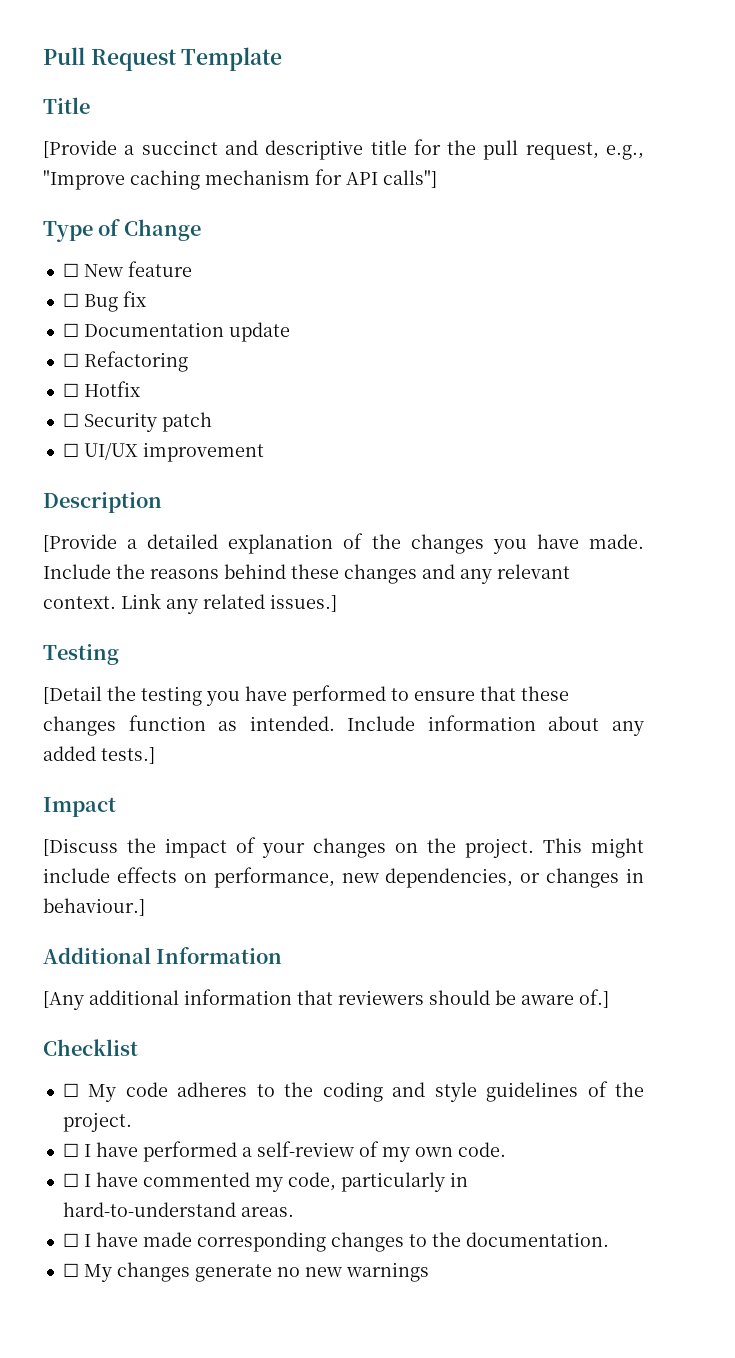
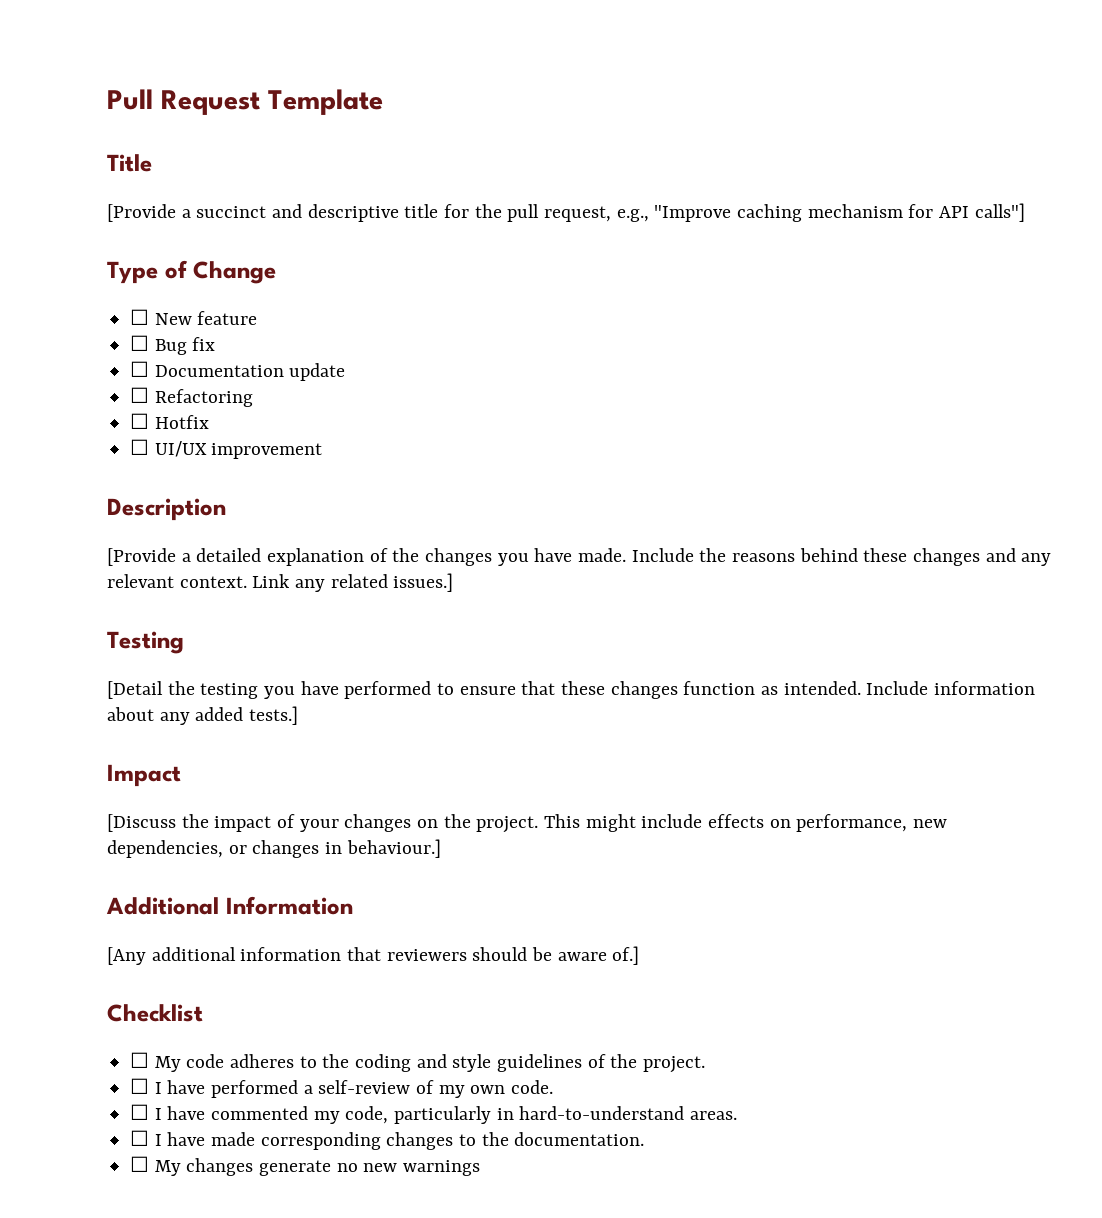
- ☐ Security patch

